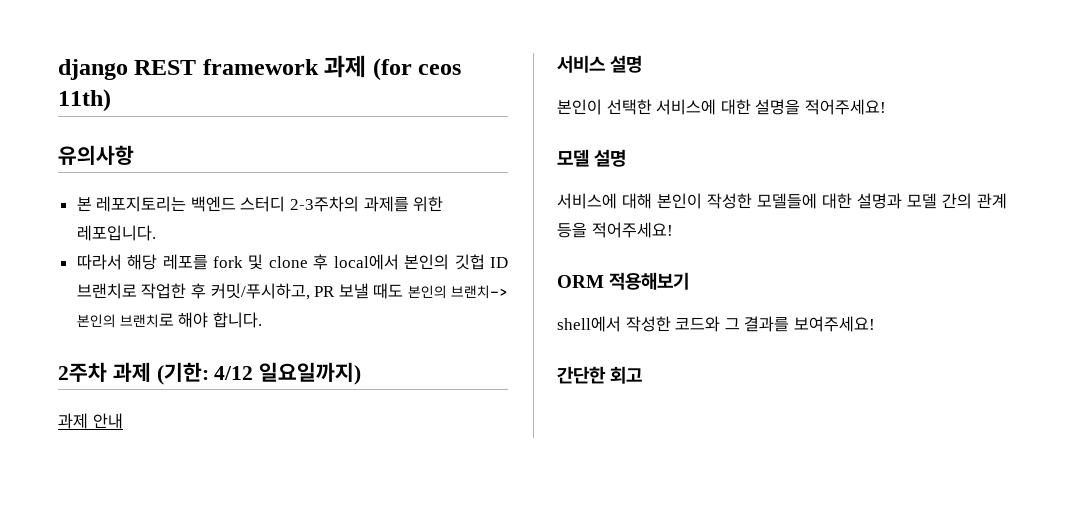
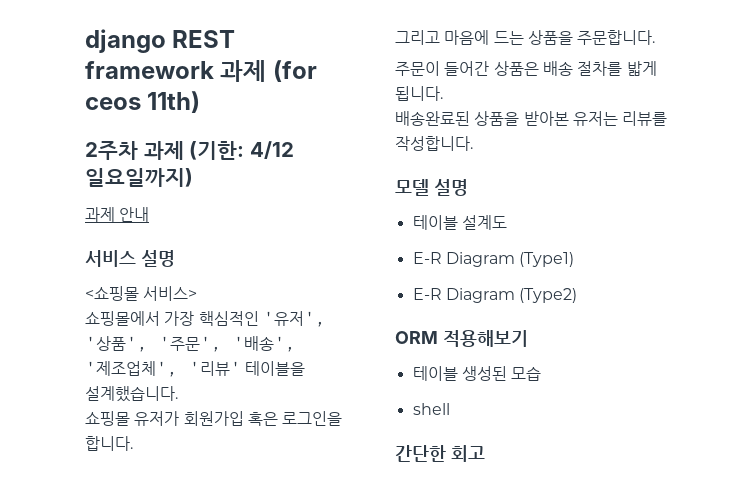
- 유의사항
- 본 레포지토리는 백엔드 스터디 2-3주차의 과제를 위한 레포입니다.
- 따라서 해당 레포를 fork 및 clone 후 local에서 본인의 깃헙 ID 브랜치로 작업한 후 커밋/푸시하고, PR 보낼 때도 본인의 브랜치-> 본인의 브랜치로 해야 합니다.
- 본인이 선택한 서비스에 대한 설명을 적어주세요!
+ <쇼핑몰 서비스>
+ 쇼핑몰에서 가장 핵심적인 '유저', '상품', '주문', '배송', '제조업체', '리뷰' 테이블을 설계했습니다.
+ 쇼핑몰 유저가 회원가입 혹은 로그인을 합니다.
+ 그리고 마음에 드는 상품을 주문합니다.
+ 주문이 들어간 상품은 배송 절차를 밟게 됩니다.
+ 배송완료된 상품을 받아본 유저는 리뷰를 작성합니다.
  모델 설명
- 서비스에 대해 본인이 작성한 모델들에 대한 설명과 모델 간의 관계 등을 적어주세요!
+ 테이블 설계도
+ E-R Diagram (Type1)
+ E-R Diagram (Type2)
  ORM 적용해보기
- shell에서 작성한 코드와 그 결과를 보여주세요!
+ 테이블 생성된 모습
+ shell

